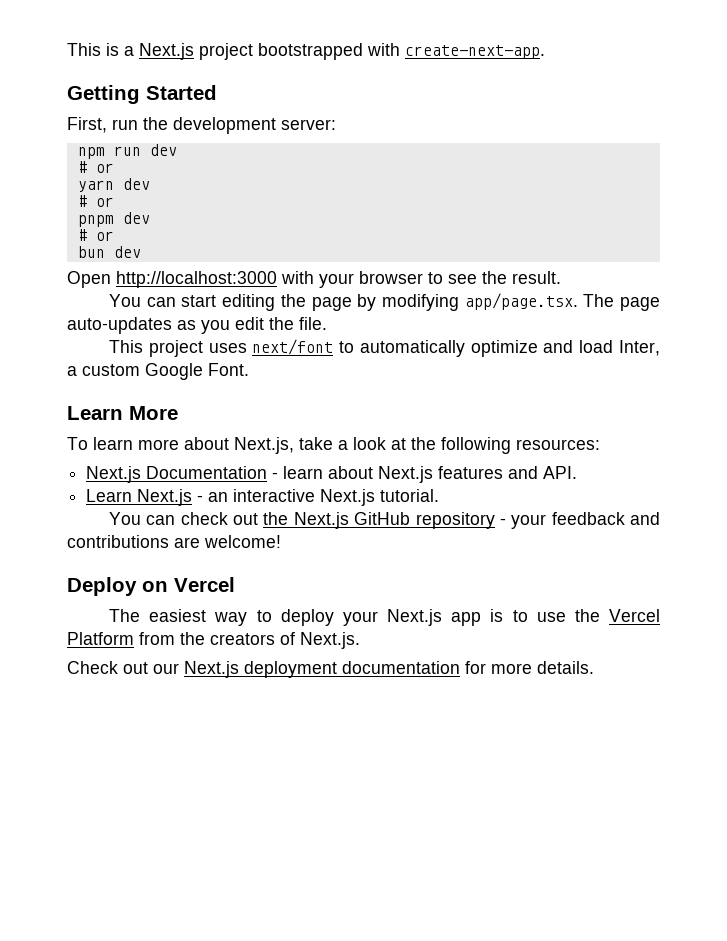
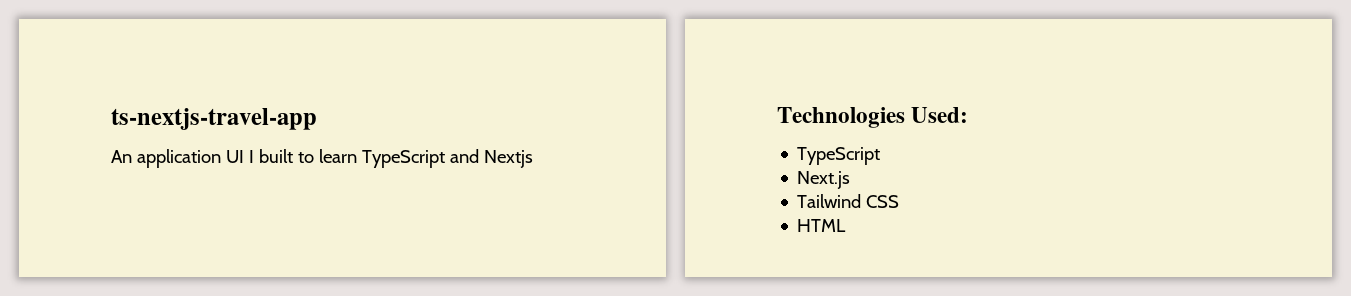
- This is a Next.js project bootstrapped with create-next-app.
- Getting Started
- First, run the development server:
- npm run dev
- # or
- yarn dev
- # or
- pnpm dev
- # or
- bun dev
- Open http://localhost:3000 with your browser to see the result.
- You can start editing the page by modifying app/page.tsx. The page auto-updates as you edit the file.
- This project uses next/font to automatically optimize and load Inter, a custom Google Font.
- Learn More
- To learn more about Next.js, take a look at the following resources:
- Next.js Documentation - learn about Next.js features and API.
- Learn Next.js - an interactive Next.js tutorial.
- You can check out the Next.js GitHub repository - your feedback and contributions are welcome!
- Deploy on Vercel
- The easiest way to deploy your Next.js app is to use the Vercel Platform from the creators of Next.js.
- Check out our Next.js deployment documentation for more details.
+ ts-nextjs-travel-app
+ An application UI I built to learn TypeScript and Nextjs
+ Technologies Used:
+ TypeScript
+ Next.js
+ Tailwind CSS
+ HTML

